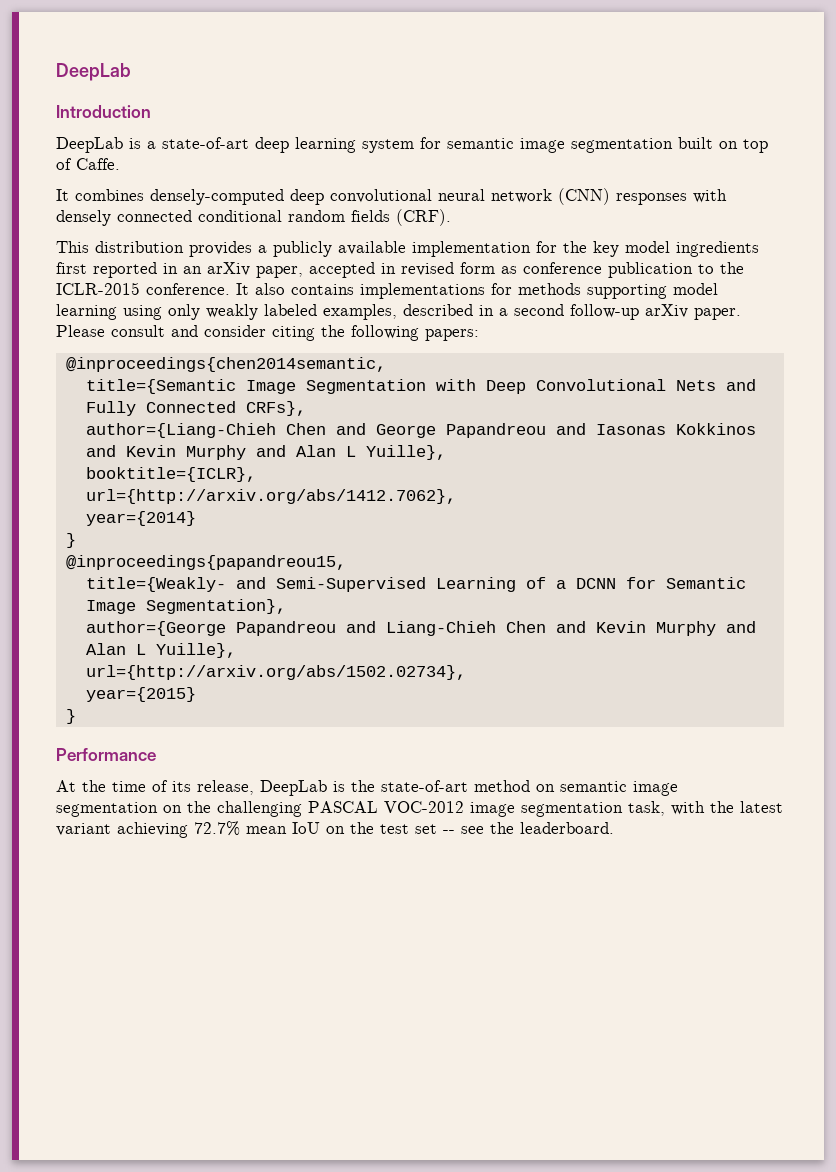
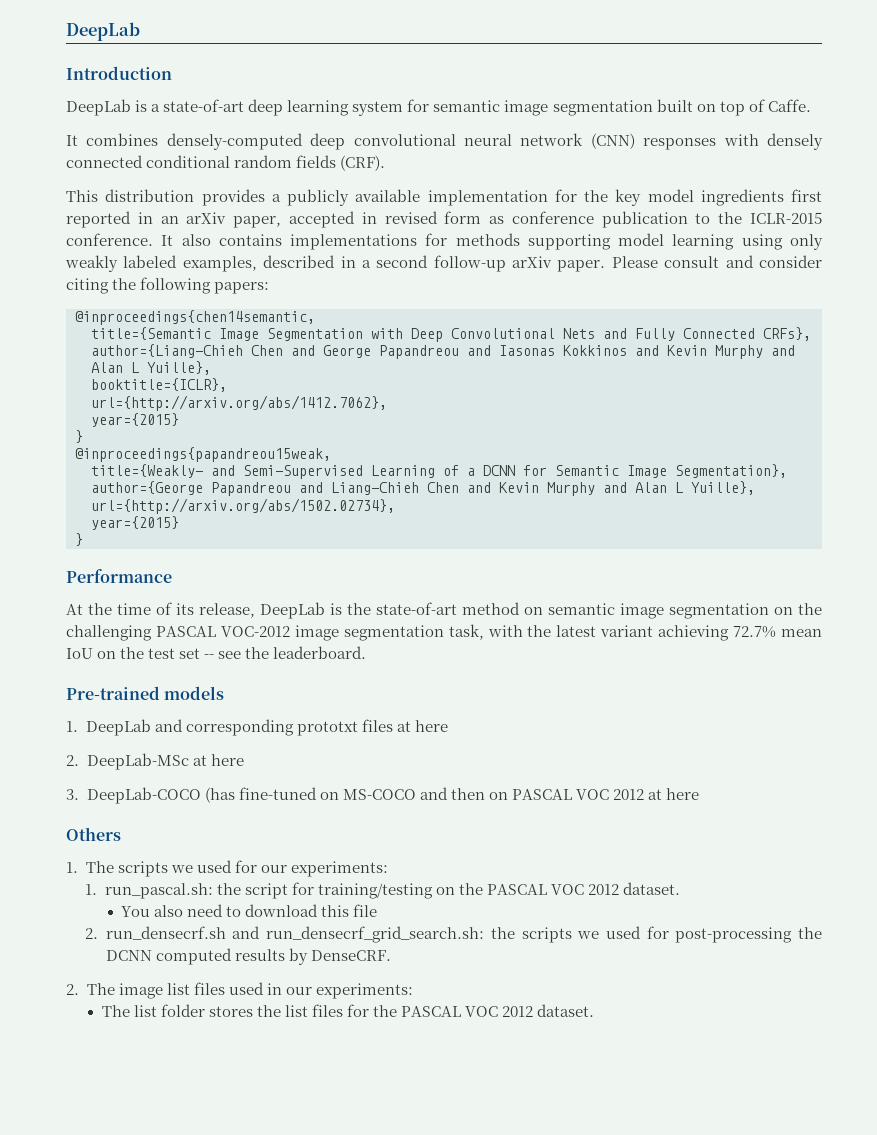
- @inproceedings{chen2014semantic,
+ @inproceedings{chen14semantic,
  url={http://arxiv.org/abs/1412.7062},
- year={2014}
+ year={2015}
  }
- @inproceedings{papandreou15,
+ @inproceedings{papandreou15weak,
+ Pre-trained models
+ 1. DeepLab and corresponding prototxt files at here
+ 2. DeepLab-MSc at here
+ 3. DeepLab-COCO (has fine-tuned on MS-COCO and then on PASCAL VOC 2012 at here
+ Others
+ 1. The scripts we used for our experiments:
+ 1. run_pascal.sh: the script for training/testing on the PASCAL VOC 2012 dataset.
+ You also need to download this file
+ 2. run_densecrf.sh and run_densecrf_grid_search.sh: the scripts we used for post-processing the DCNN computed results by DenseCRF.
+ 2. The image list files used in our experiments:
+ The list folder stores the list files for the PASCAL VOC 2012 dataset.

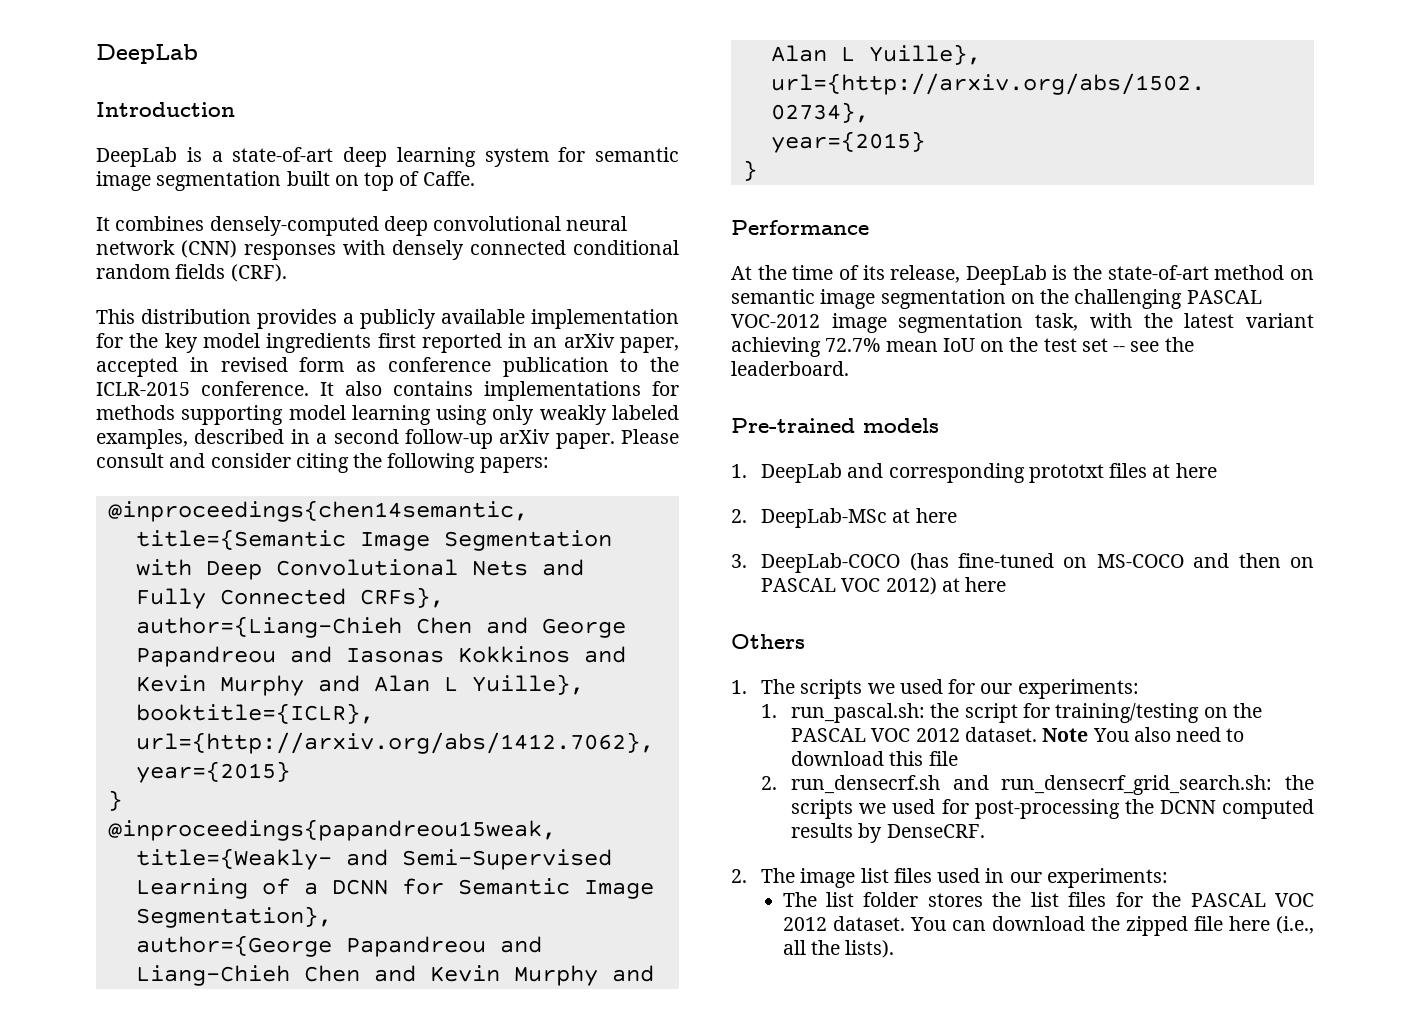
- 3. DeepLab-COCO (has fine-tuned on MS-COCO and then on PASCAL VOC 2012 at here
+ 3. DeepLab-COCO (has fine-tuned on MS-COCO and then on PASCAL VOC 2012) at here
- 1. run_pascal.sh: the script for training/testing on the PASCAL VOC 2012 dataset.
- You also need to download this file
+ 1. run_pascal.sh: the script for training/testing on the PASCAL VOC 2012 dataset. Note You also need to download this file
+ You can download the zipped file here (i.e., all the lists).

